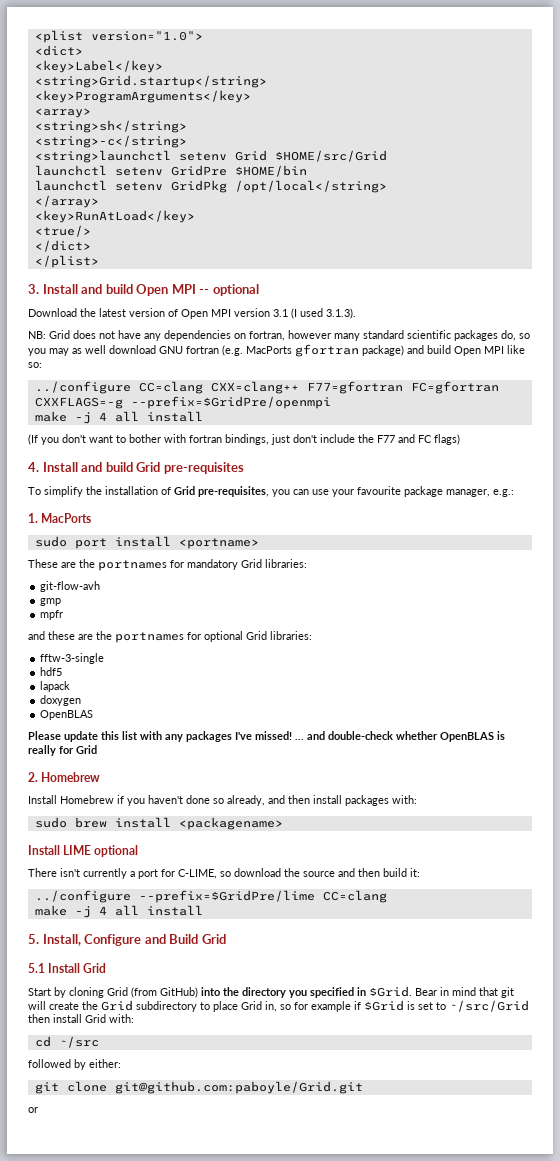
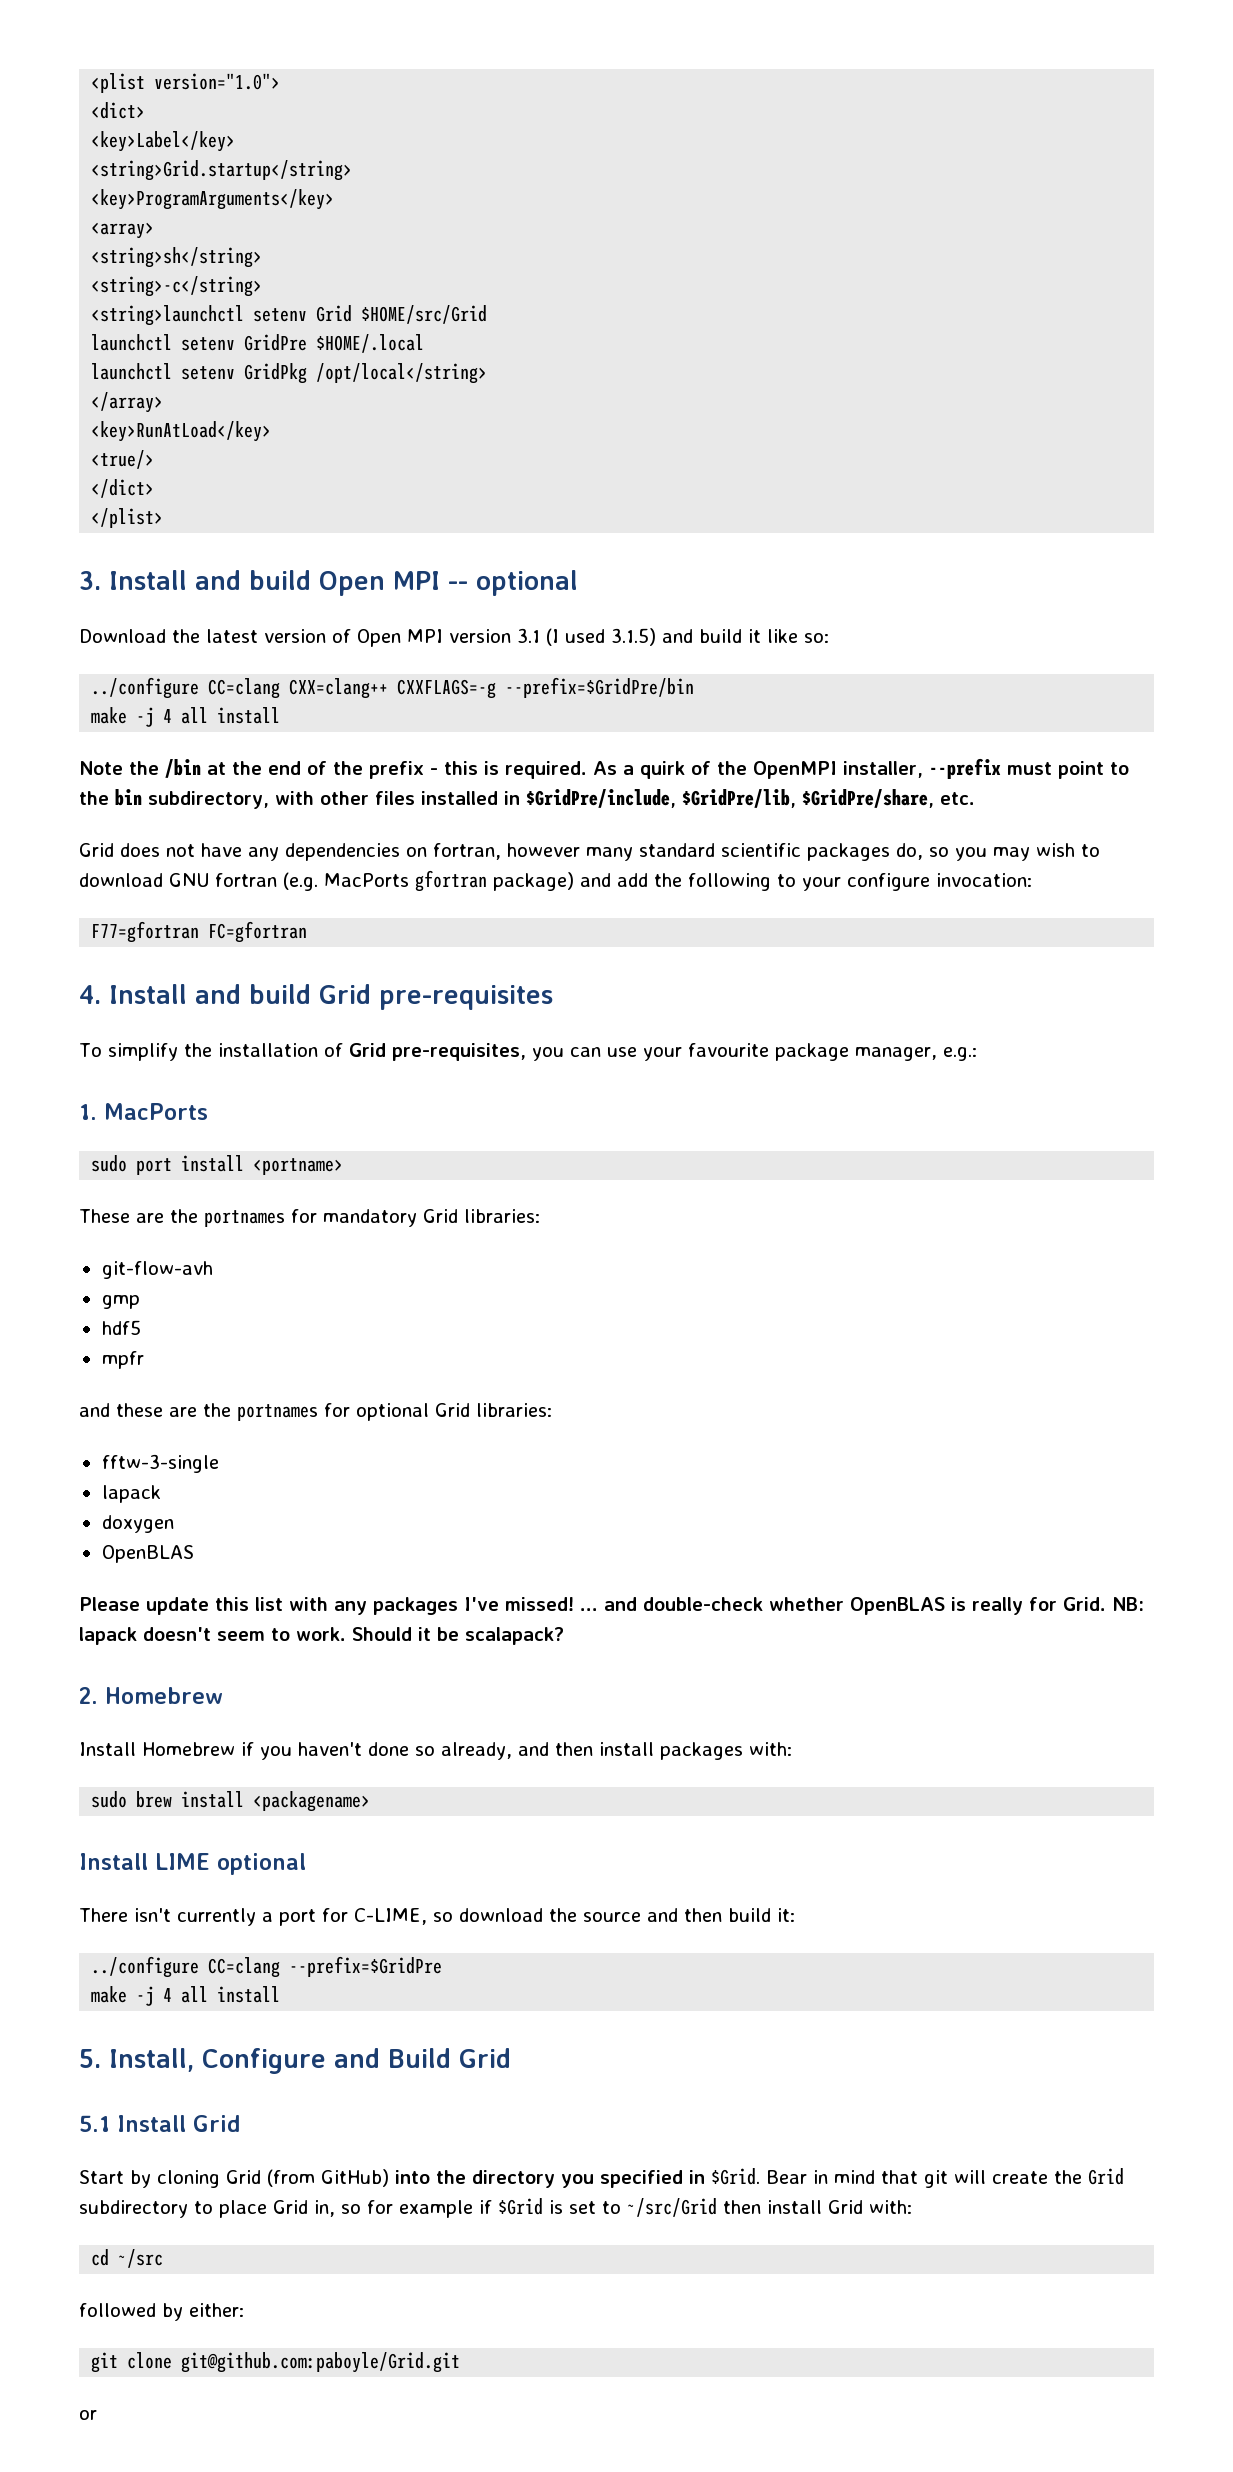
- launchctl setenv GridPre $HOME/bin
+ launchctl setenv GridPre $HOME/.local
- Download the latest version of Open MPI version 3.1 (I used 3.1.3).
- NB: Grid does not have any dependencies on fortran, however many standard scientific packages do, so you may as well download GNU fortran (e.g. MacPorts gfortran package) and build Open MPI like so:
- ../configure CC=clang CXX=clang++ F77=gfortran FC=gfortran CXXFLAGS=-g --prefix=$GridPre/openmpi
+ Download the latest version of Open MPI version 3.1 (I used 3.1.5) and build it like so:
+ ../configure CC=clang CXX=clang++ CXXFLAGS=-g --prefix=$GridPre/bin
  make -j 4 all install
- (If you don't want to bother with fortran bindings, just don't include the F77 and FC flags)
+ Note the /bin at the end of the prefix - this is required. As a quirk of the OpenMPI installer, --prefix must point to the bin subdirectory, with other files installed in $GridPre/include, $GridPre/lib, $GridPre/share, etc.
+ Grid does not have any dependencies on fortran, however many standard scientific packages do, so you may wish to download GNU fortran (e.g. MacPorts gfortran package) and add the following to your configure invocation:
+ F77=gfortran FC=gfortran
+ hdf5
- hdf5
- Please update this list with any packages I've missed! ... and double-check whether OpenBLAS is really for Grid
+ Please update this list with any packages I've missed! ... and double-check whether OpenBLAS is really for Grid. NB: lapack doesn't seem to work. Should it be scalapack?
- ../configure --prefix=$GridPre/lime CC=clang
+ ../configure CC=clang --prefix=$GridPre

